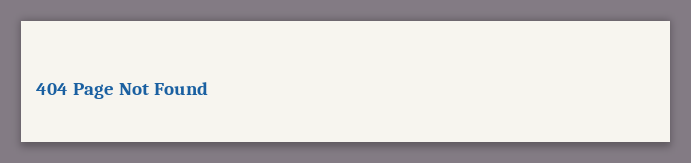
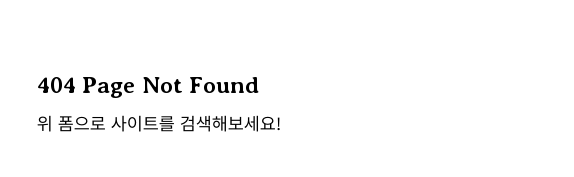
+ 위 폼으로 사이트를 검색해보세요!

